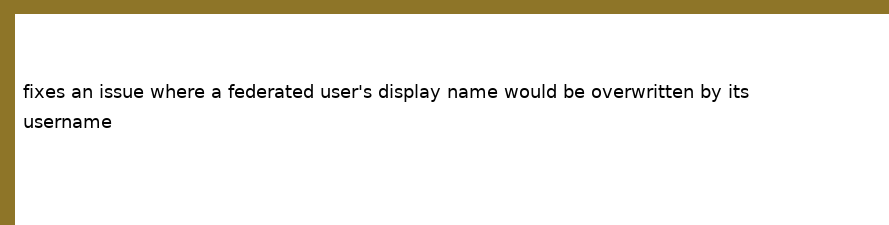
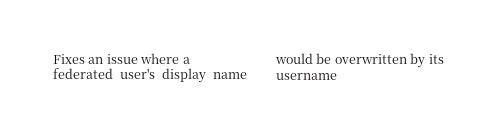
- fixes an issue where a federated user's display name would be overwritten by its username
+ Fixes an issue where a federated user's display name would be overwritten by its username

